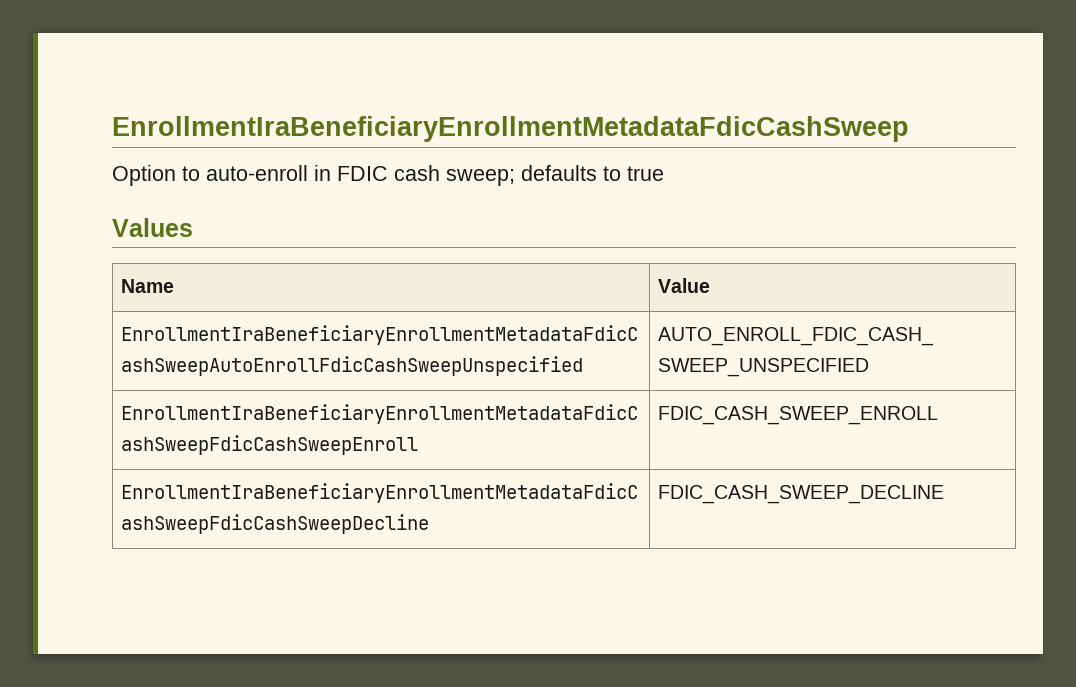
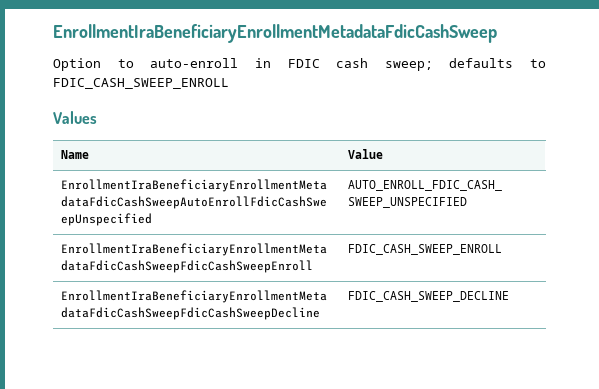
- Option to auto-enroll in FDIC cash sweep; defaults to true
+ Option to auto-enroll in FDIC cash sweep; defaults to FDIC_CASH_SWEEP_ENROLL

